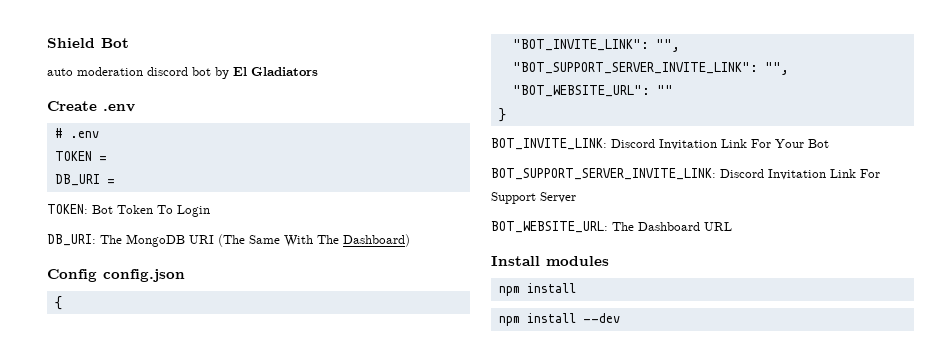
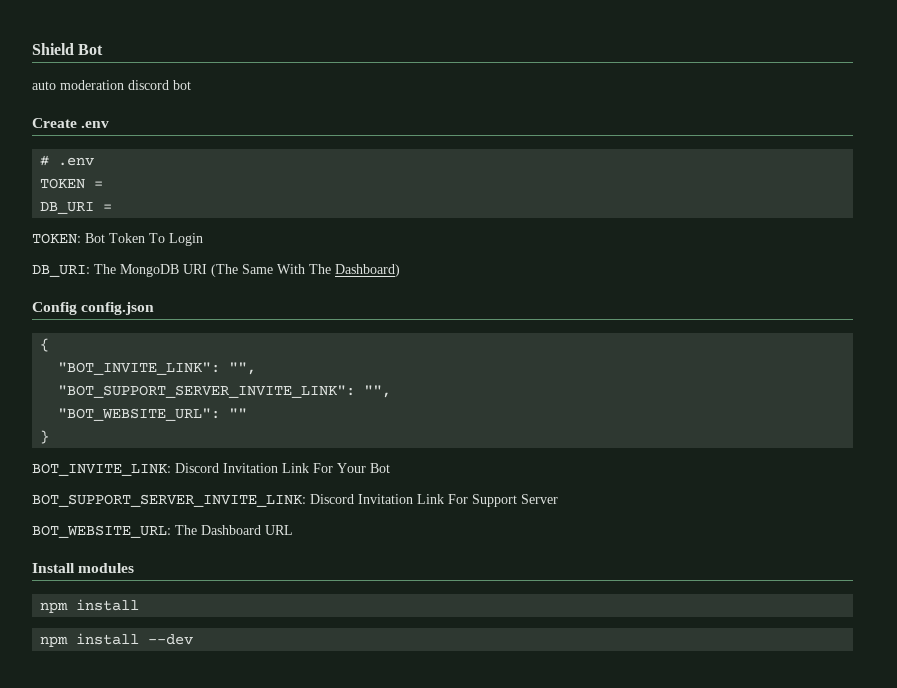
- auto moderation discord bot by El Gladiators
+ auto moderation discord bot

